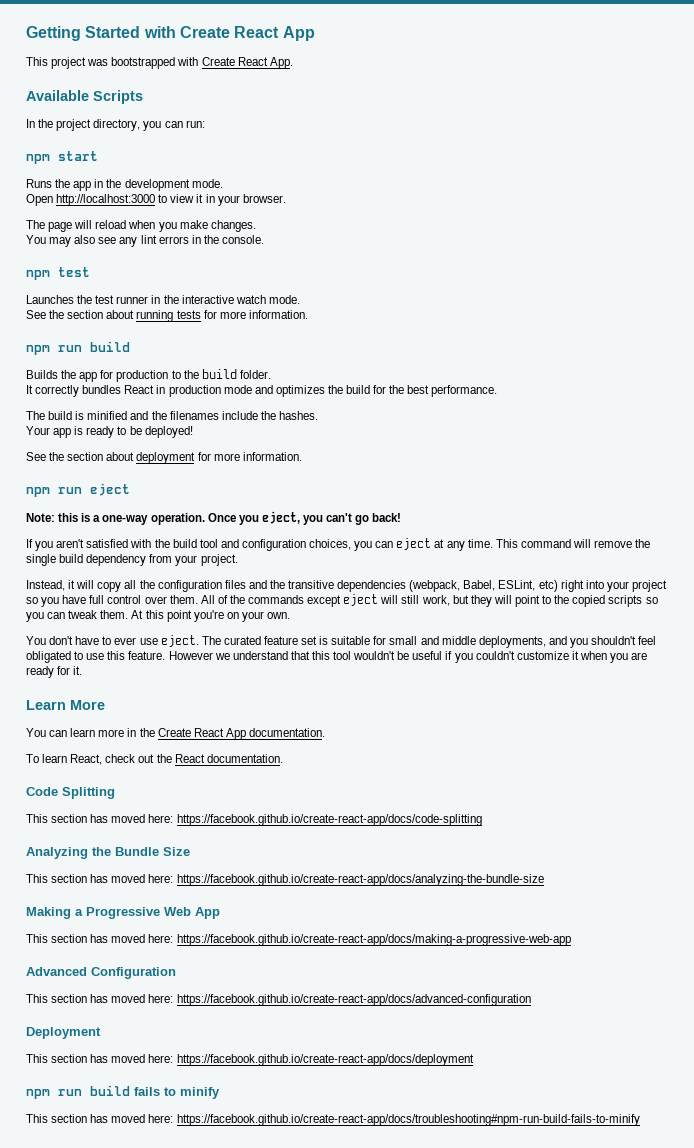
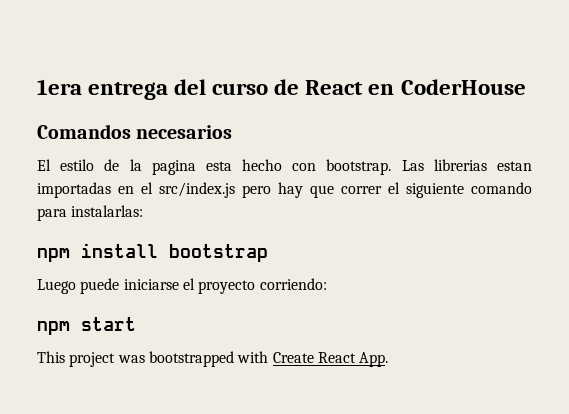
- Getting Started with Create React App
+ 1era entrega del curso de React en CoderHouse
+ Comandos necesarios
+ El estilo de la pagina esta hecho con bootstrap. Las librerias estan importadas en el src/index.js pero hay que correr el siguiente comando para instalarlas:
+ npm install bootstrap
+ Luego puede iniciarse el proyecto corriendo:
+ npm start
- Available Scripts
- In the project directory, you can run:
- npm start
- Runs the app in the development mode.
- Open http://localhost:3000 to view it in your browser.
- The page will reload when you make changes.
- You may also see any lint errors in the console.
- npm test
- Launches the test runner in the interactive watch mode.
- See the section about running tests for more information.
- npm run build
- Builds the app for production to the build folder.
- It correctly bundles React in production mode and optimizes the build for the best performance.
- The build is minified and the filenames include the hashes.
- Your app is ready to be deployed!
- See the section about deployment for more information.
- npm run eject
- Note: this is a one-way operation. Once you eject, you can't go back!
- If you aren't satisfied with the build tool and configuration choices, you can eject at any time. This command will remove the single build dependency from your project.
- Instead, it will copy all the configuration files and the transitive dependencies (webpack, Babel, ESLint, etc) right into your project so you have full control over them. All of the commands except eject will still work, but they will point to the copied scripts so you can tweak them. At this point you're on your own.
- You don't have to ever use eject. The curated feature set is suitable for small and middle deployments, and you shouldn't feel obligated to use this feature. However we understand that this tool wouldn't be useful if you couldn't customize it when you are ready for it.
- Learn More
- You can learn more in the Create React App documentation.
- To learn React, check out the React documentation.
- Code Splitting
- This section has moved here: https://facebook.github.io/create-react-app/docs/code-splitting
- Analyzing the Bundle Size
- This section has moved here: https://facebook.github.io/create-react-app/docs/analyzing-the-bundle-size
- Making a Progressive Web App
- This section has moved here: https://facebook.github.io/create-react-app/docs/making-a-progressive-web-app
- Advanced Configuration
- This section has moved here: https://facebook.github.io/create-react-app/docs/advanced-configuration
- Deployment
- This section has moved here: https://facebook.github.io/create-react-app/docs/deployment
- npm run build fails to minify
- This section has moved here: https://facebook.github.io/create-react-app/docs/troubleshooting#npm-run-build-fails-to-minify

